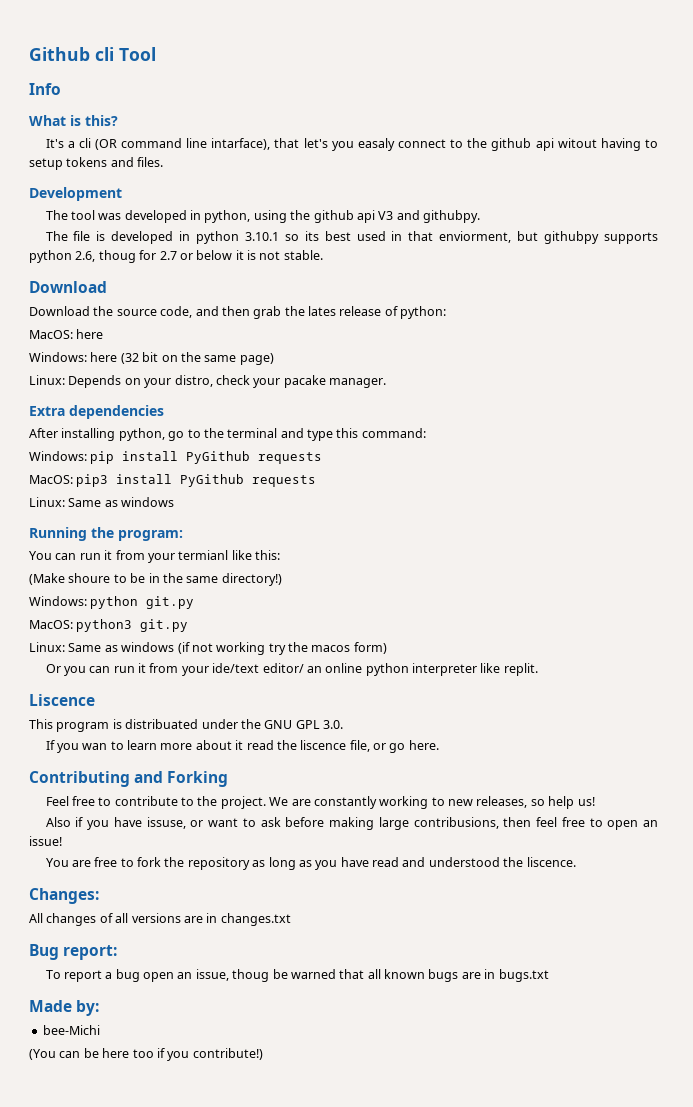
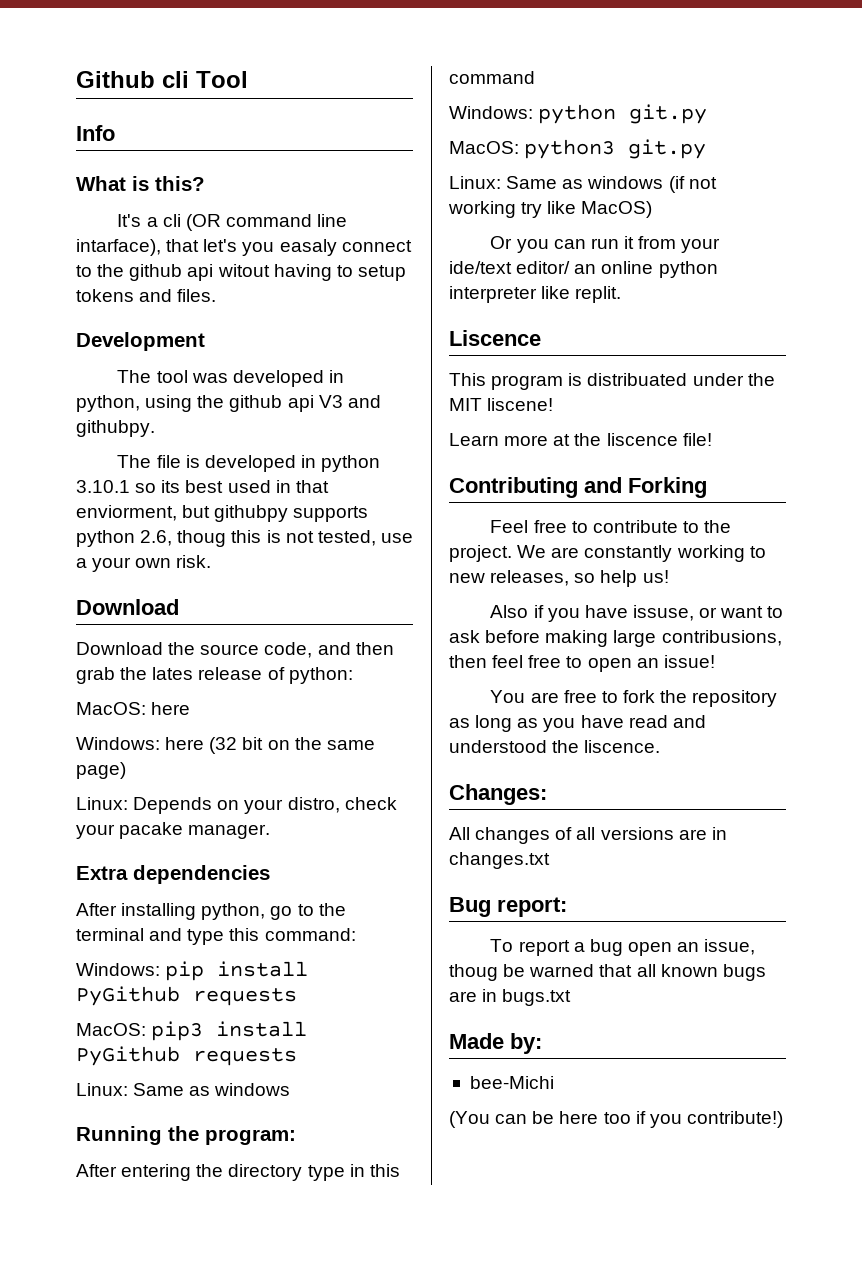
- The file is developed in python 3.10.1 so its best used in that enviorment, but githubpy supports python 2.6, thoug for 2.7 or below it is not stable.
+ The file is developed in python 3.10.1 so its best used in that enviorment, but githubpy supports python 2.6, thoug this is not tested, use a your own risk.
- You can run it from your termianl like this:
- (Make shoure to be in the same directory!)
+ After entering the directory type in this command
- Linux: Same as windows (if not working try the macos form)
+ Linux: Same as windows (if not working try like MacOS)
- This program is distribuated under the GNU GPL 3.0.
- If you wan to learn more about it read the liscence file, or go here.
+ This program is distribuated under the MIT liscene!
+ Learn more at the liscence file!

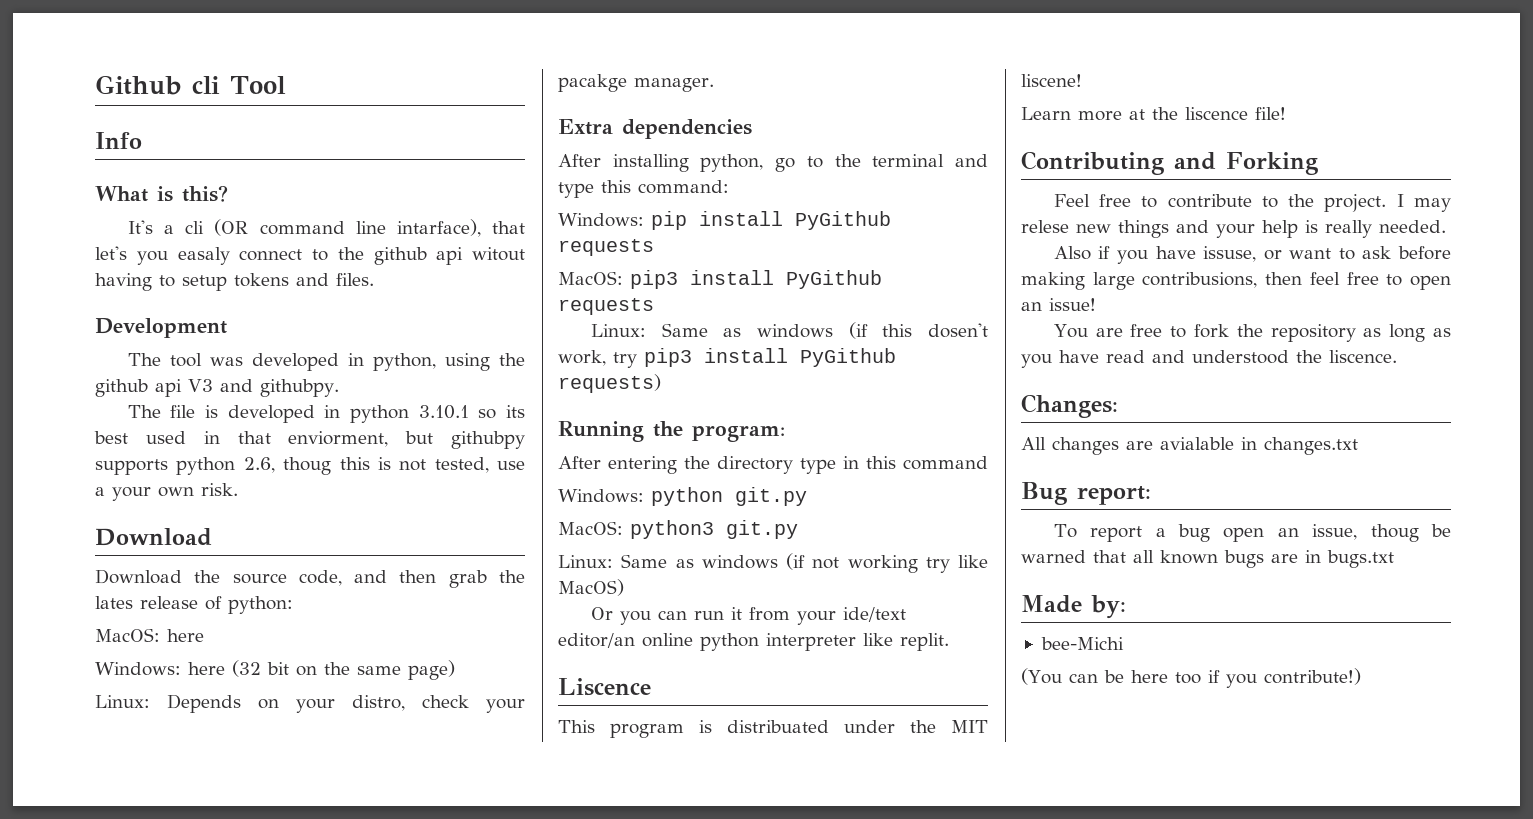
- Linux: Depends on your distro, check your pacake manager.
+ Linux: Depends on your distro, check your pacakge manager.
  MacOS: pip3 install PyGithub requests
- Linux: Same as windows
+ Linux: Same as windows (if this dosen't work, try pip3 install PyGithub requests)
- Or you can run it from your ide/text editor/ an online python interpreter like replit.
+ Or you can run it from your ide/text editor/an online python interpreter like replit.
- We are constantly working to new releases, so help us!
+ I may relese new things and your help is really needed.
- All changes of all versions are in changes.txt
+ All changes are avialable in changes.txt

